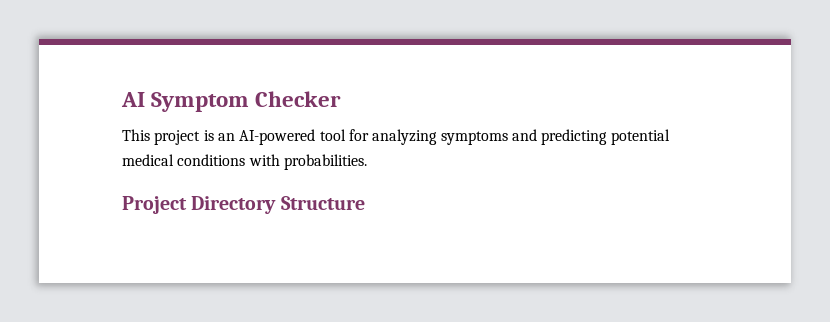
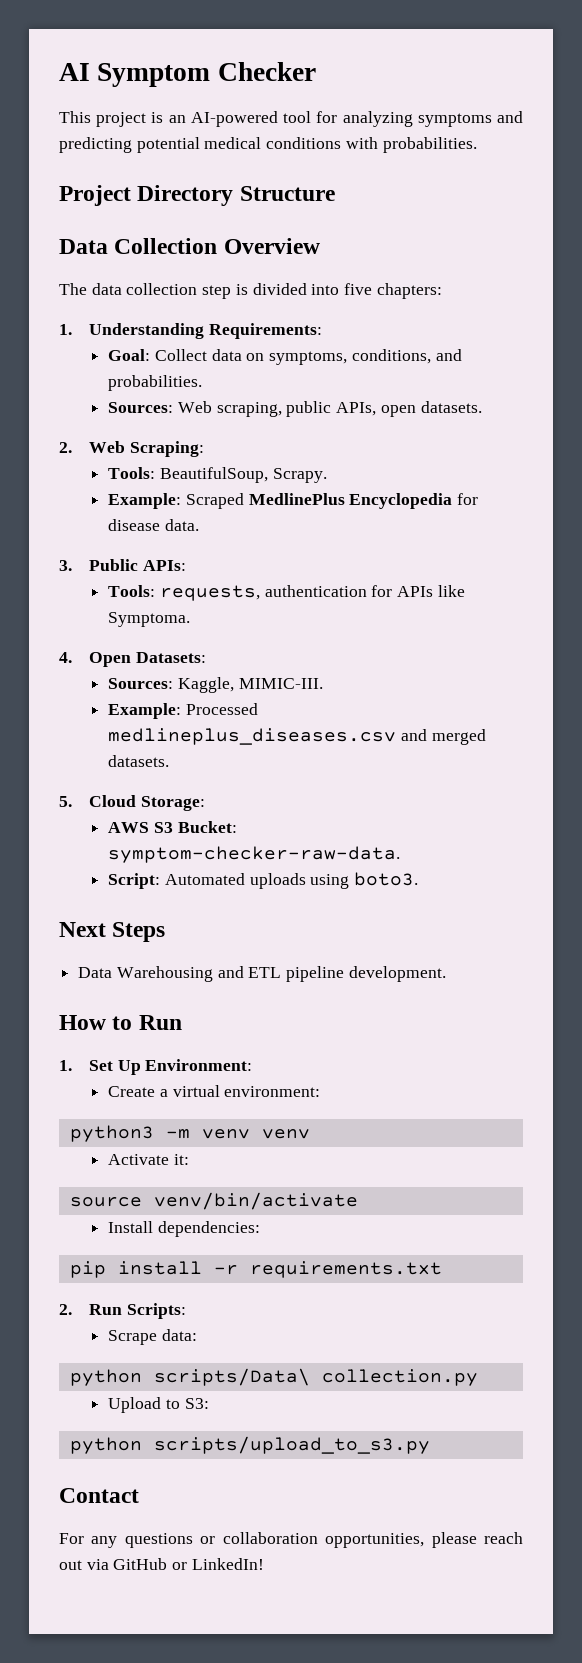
+ Data Collection Overview
+ The data collection step is divided into five chapters:
+ 1. Understanding Requirements:
+ Goal: Collect data on symptoms, conditions, and probabilities.
+ Sources: Web scraping, public APIs, open datasets.
+ 2. Web Scraping:
+ Tools: BeautifulSoup, Scrapy.
+ Example: Scraped MedlinePlus Encyclopedia for disease data.
+ 3. Public APIs:
+ Tools: requests, authentication for APIs like Symptoma.
+ 4. Open Datasets:
+ Sources: Kaggle, MIMIC-III.
+ Example: Processed medlineplus_diseases.csv and merged datasets.
+ 5. Cloud Storage:
+ AWS S3 Bucket: symptom-checker-raw-data.
+ Script: Automated uploads using boto3.
+ Next Steps
+ Data Warehousing and ETL pipeline development.
+ How to Run
+ 1. Set Up Environment:
+ Create a virtual environment:
+ python3 -m venv venv
+ Activate it:
+ source venv/bin/activate
+ Install dependencies:
+ pip install -r requirements.txt
+ 2. Run Scripts:
+ Scrape data:
+ python scripts/Data\ collection.py
+ Upload to S3:
+ python scripts/upload_to_s3.py
+ Contact
+ For any questions or collaboration opportunities, please reach out via GitHub or LinkedIn!

